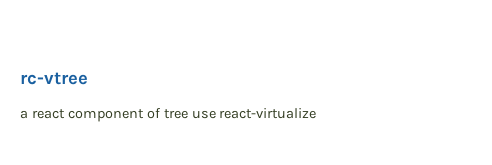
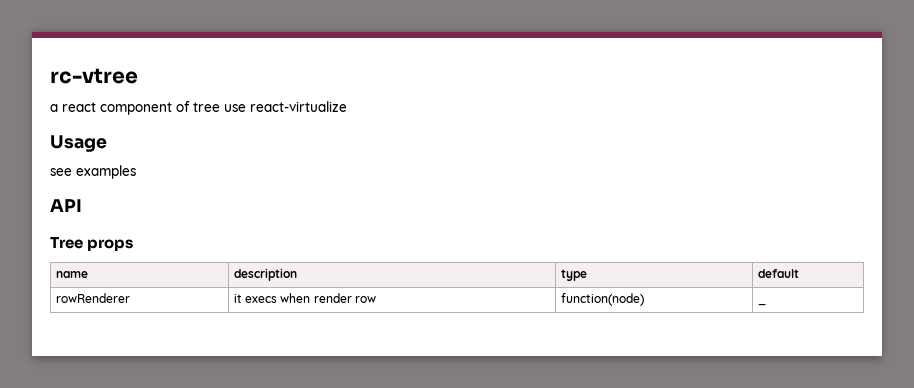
+ Usage
+ see examples
+ API
+ Tree props
+ name | description | type | default
+ rowRenderer | it execs when render row | function(node) | _

